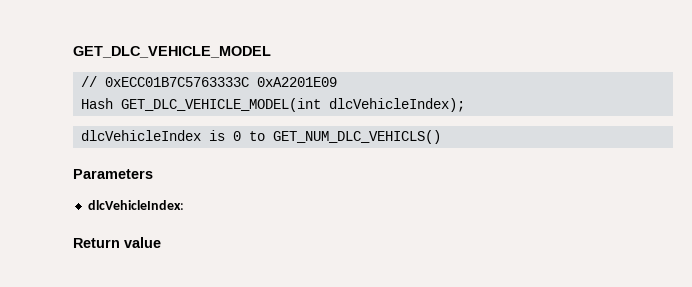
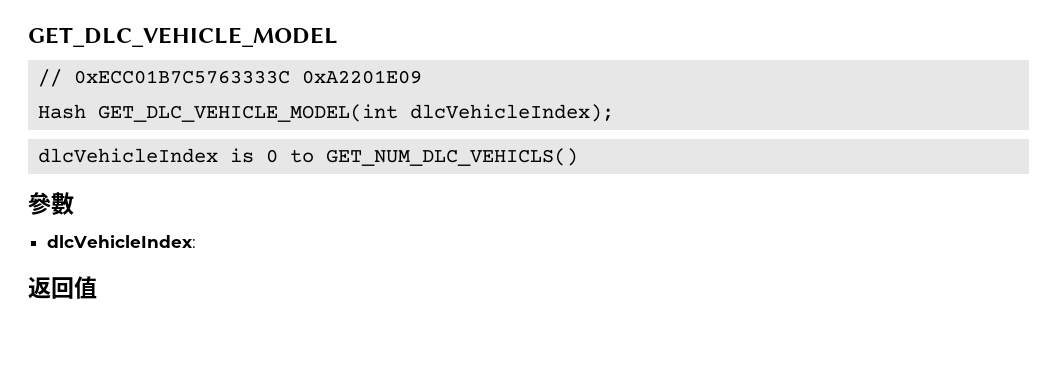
- Parameters
+ 參數
- Return value
+ 返回值

